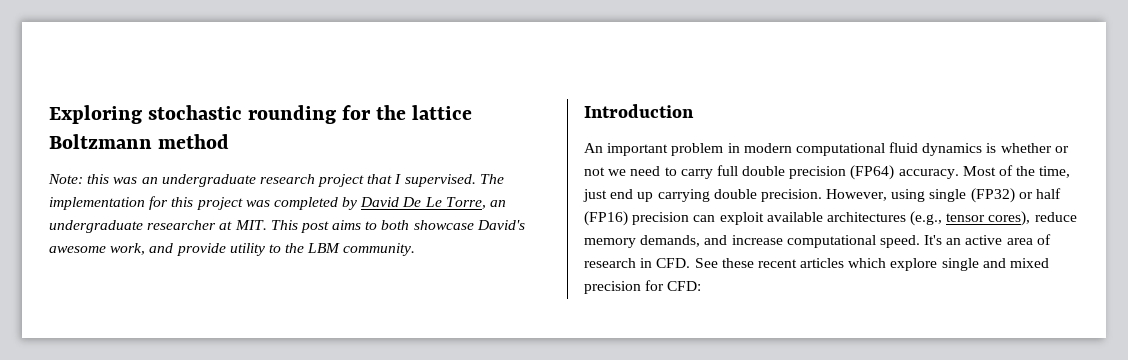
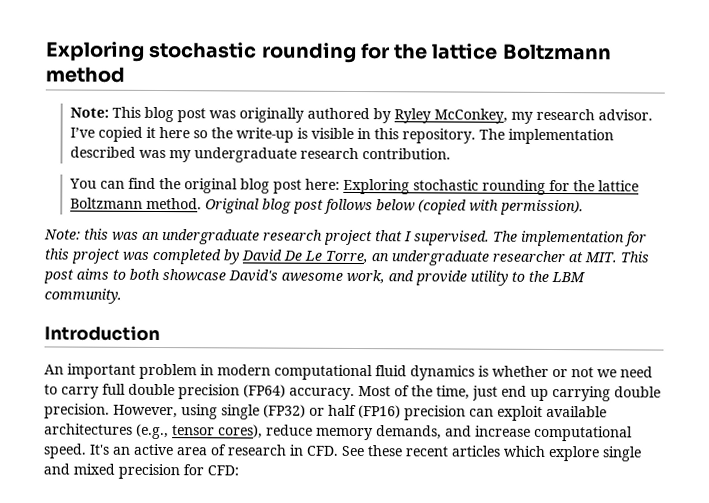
+ Note: This blog post was originally authored by Ryley McConkey, my research advisor. I’ve copied it here so the write-up is visible in this repository. The implementation described was my undergraduate research contribution.
+ You can find the original blog post here: Exploring stochastic rounding for the lattice Boltzmann method. Original blog post follows below (copied with permission).

